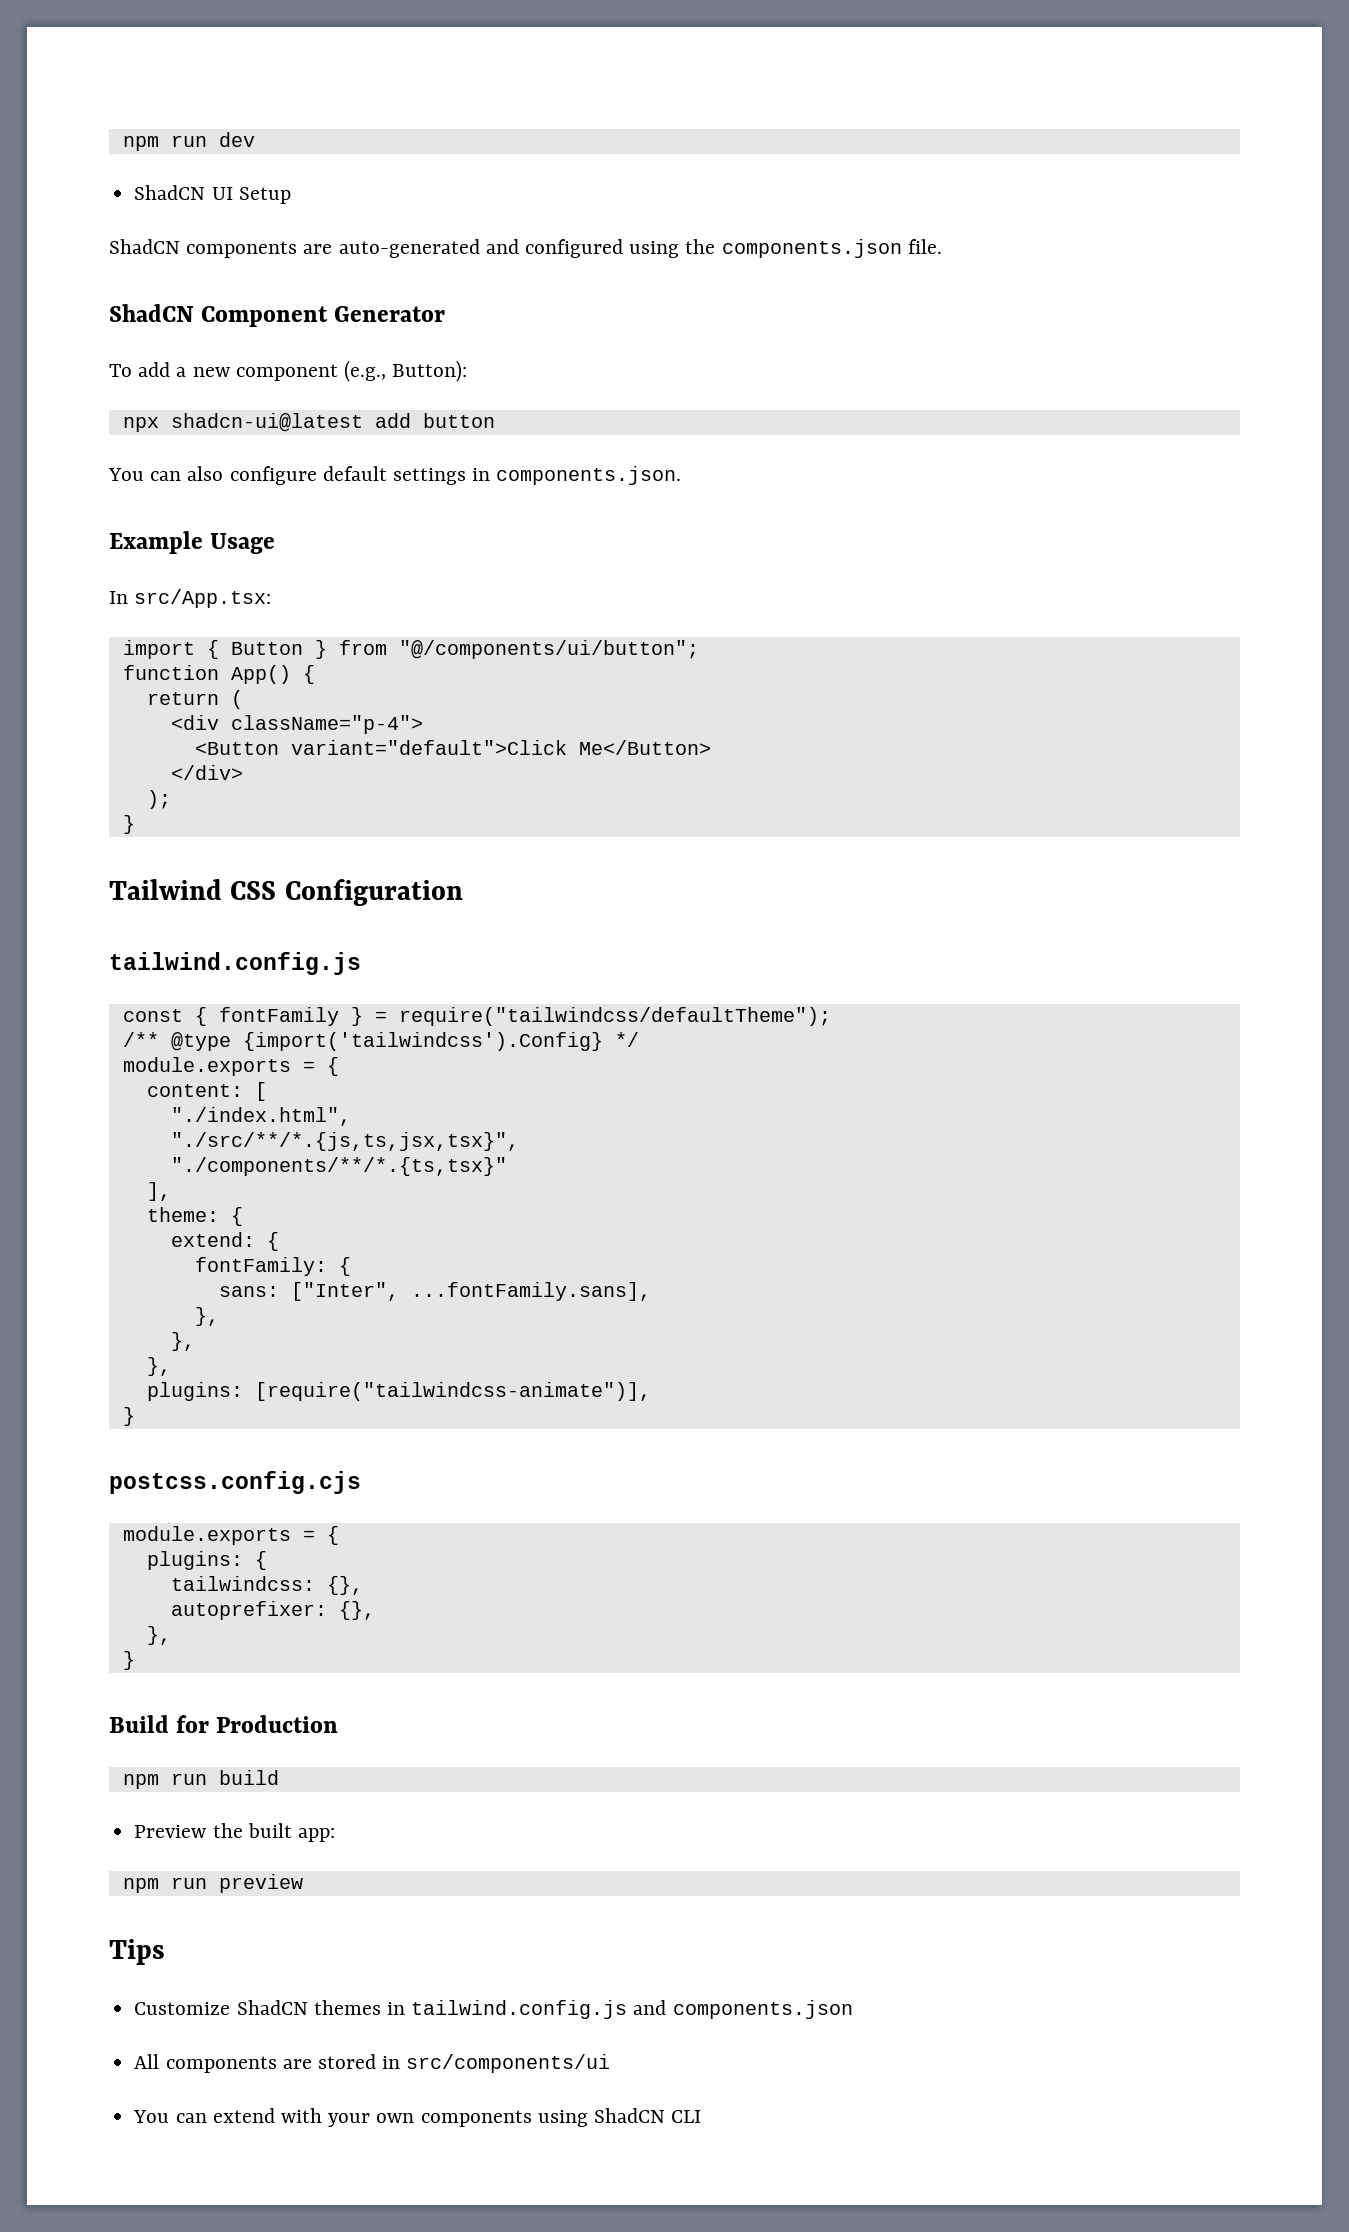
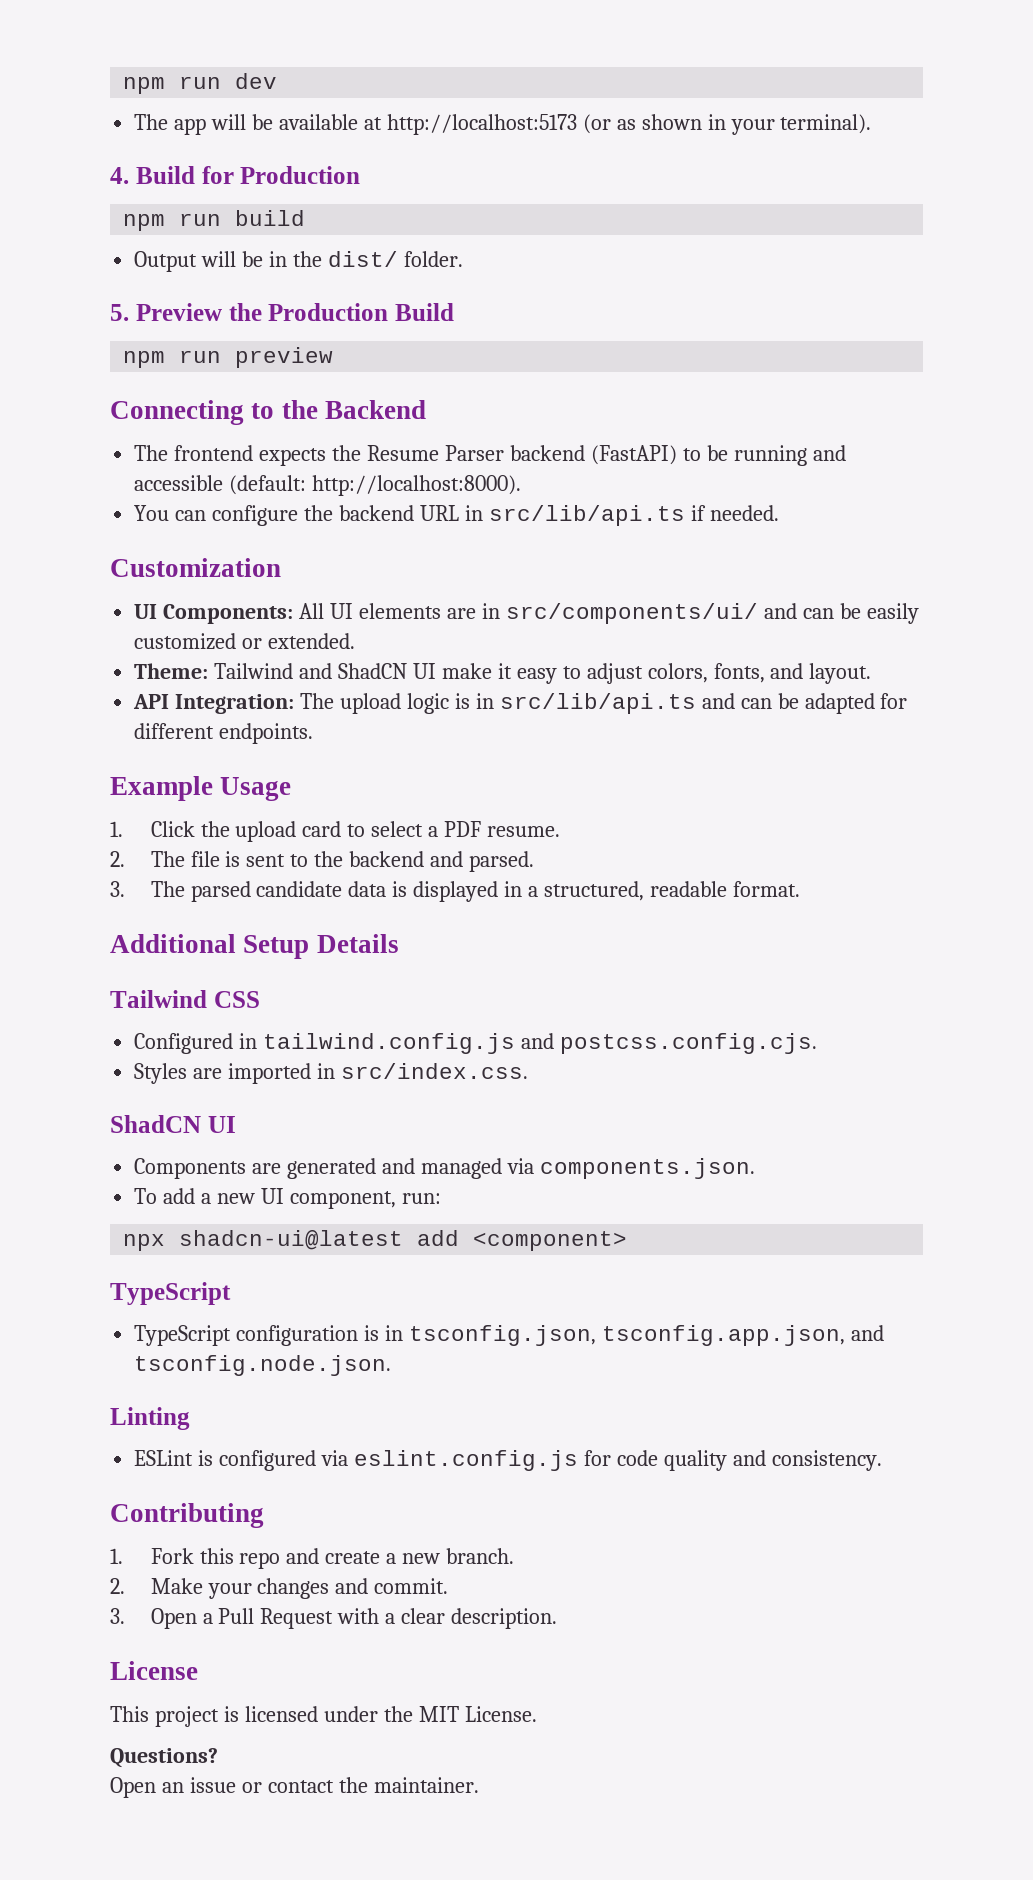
- ShadCN UI Setup
- ShadCN components are auto-generated and configured using the components.json file.
- ShadCN Component Generator
- To add a new component (e.g., Button):
- npx shadcn-ui@latest add button
- You can also configure default settings in components.json.
- Example Usage
- In src/App.tsx:
- import { Button } from "@/components/ui/button";
- function App() {
- return (
- <div className="p-4">
- <Button variant="default">Click Me</Button>
- </div>
- );
- }
- Tailwind CSS Configuration
- tailwind.config.js
- const { fontFamily } = require("tailwindcss/defaultTheme");
- /** @type {import('tailwindcss').Config} */
- module.exports = {
- content: [
- "./index.html",
- "./src/**/*.{js,ts,jsx,tsx}",
- "./components/**/*.{ts,tsx}"
- ],
- theme: {
- extend: {
- fontFamily: {
- sans: ["Inter", ...fontFamily.sans],
- },
- },
- },
- plugins: [require("tailwindcss-animate")],
- }
- postcss.config.cjs
- module.exports = {
- plugins: {
- tailwindcss: {},
- autoprefixer: {},
- },
- }
- Build for Production
+ The app will be available at http://localhost:5173 (or as shown in your terminal).
+ 4. Build for Production
- Preview the built app:
+ Output will be in the dist/ folder.
+ 5. Preview the Production Build
  npm run preview
- Tips
- Customize ShadCN themes in tailwind.config.js and components.json
- All components are stored in src/components/ui
- You can extend with your own components using ShadCN CLI
+ Connecting to the Backend
+ The frontend expects the Resume Parser backend (FastAPI) to be running and accessible (default: http://localhost:8000).
+ You can configure the backend URL in src/lib/api.ts if needed.
+ Customization
+ UI Components: All UI elements are in src/components/ui/ and can be easily customized or extended.
+ Theme: Tailwind and ShadCN UI make it easy to adjust colors, fonts, and layout.
+ API Integration: The upload logic is in src/lib/api.ts and can be adapted for different endpoints.
+ Example Usage
+ 1. Click the upload card to select a PDF resume.
+ 2. The file is sent to the backend and parsed.
+ 3. The parsed candidate data is displayed in a structured, readable format.
+ Additional Setup Details
+ Tailwind CSS
+ Configured in tailwind.config.js and postcss.config.cjs.
+ Styles are imported in src/index.css.
+ ShadCN UI
+ Components are generated and managed via components.json.
+ To add a new UI component, run:
+ npx shadcn-ui@latest add <component>
+ TypeScript
+ TypeScript configuration is in tsconfig.json, tsconfig.app.json, and tsconfig.node.json.
+ Linting
+ ESLint is configured via eslint.config.js for code quality and consistency.
+ Contributing
+ 1. Fork this repo and create a new branch.
+ 2. Make your changes and commit.
+ 3. Open a Pull Request with a clear description.
+ License
+ This project is licensed under the MIT License.
+ Questions?
+ Open an issue or contact the maintainer.

